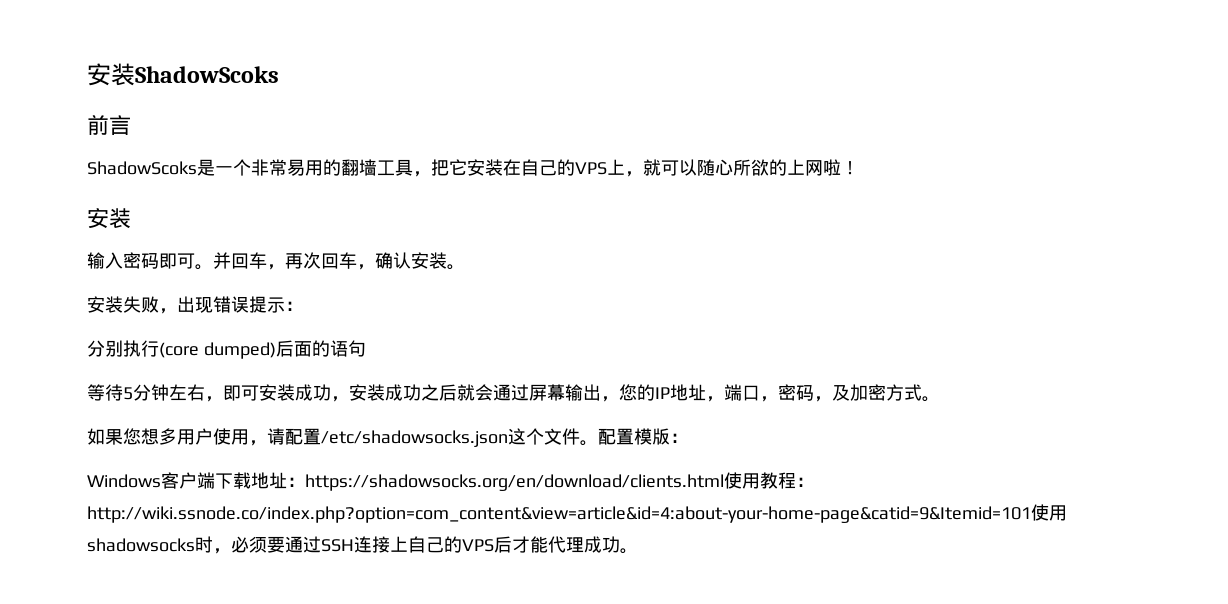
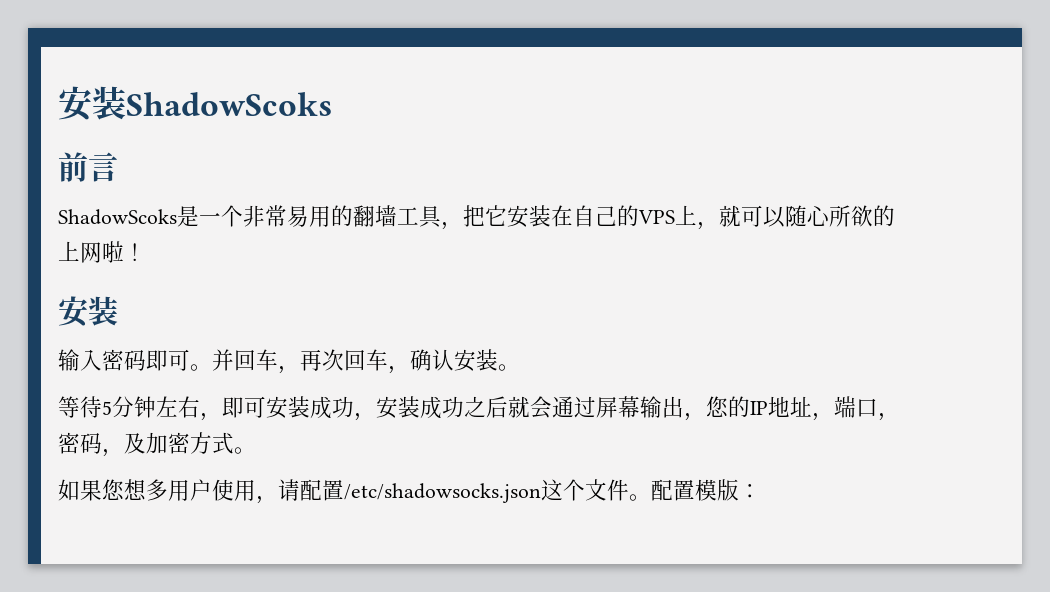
- 安装失败，出现错误提示：
- 分别执行(core dumped)后面的语句
- Windows客户端下载地址：https://shadowsocks.org/en/download/clients.html使用教程：http://wiki.ssnode.co/index.php?option=com_content&view=article&id=4:about-your-home-page&catid=9&Itemid=101使用shadowsocks时，必须要通过SSH连接上自己的VPS后才能代理成功。

